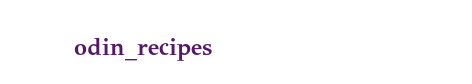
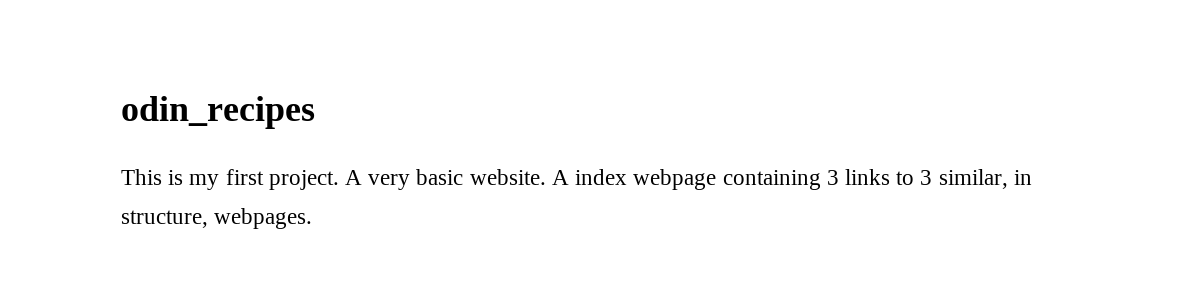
+ This is my first project. A very basic website. A index webpage containing 3 links to 3 similar, in structure, webpages.

